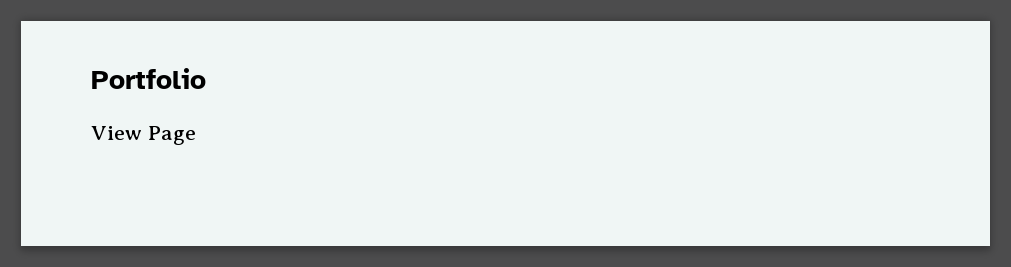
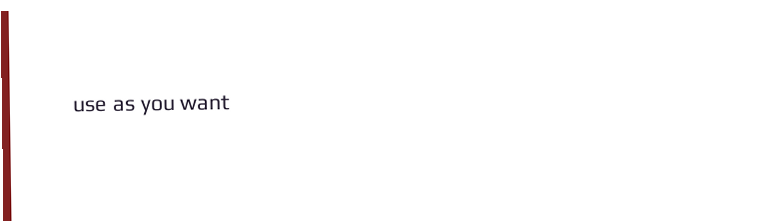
- Portfolio
- View Page
+ use as you want

